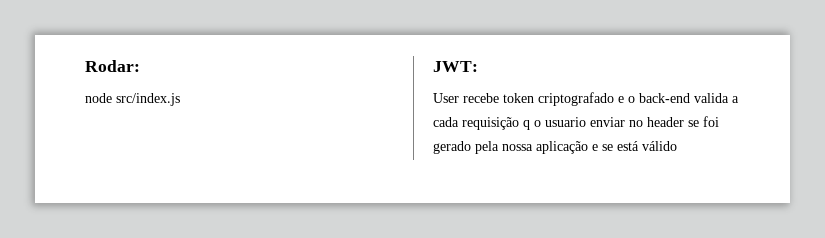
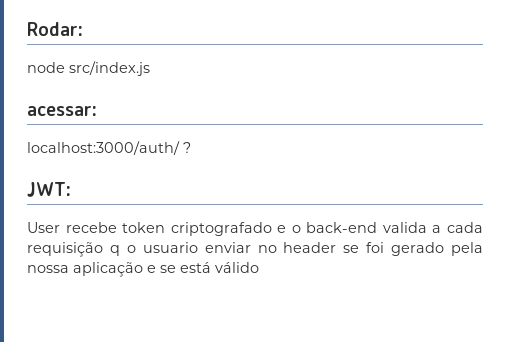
+ acessar:
+ localhost:3000/auth/ ?

